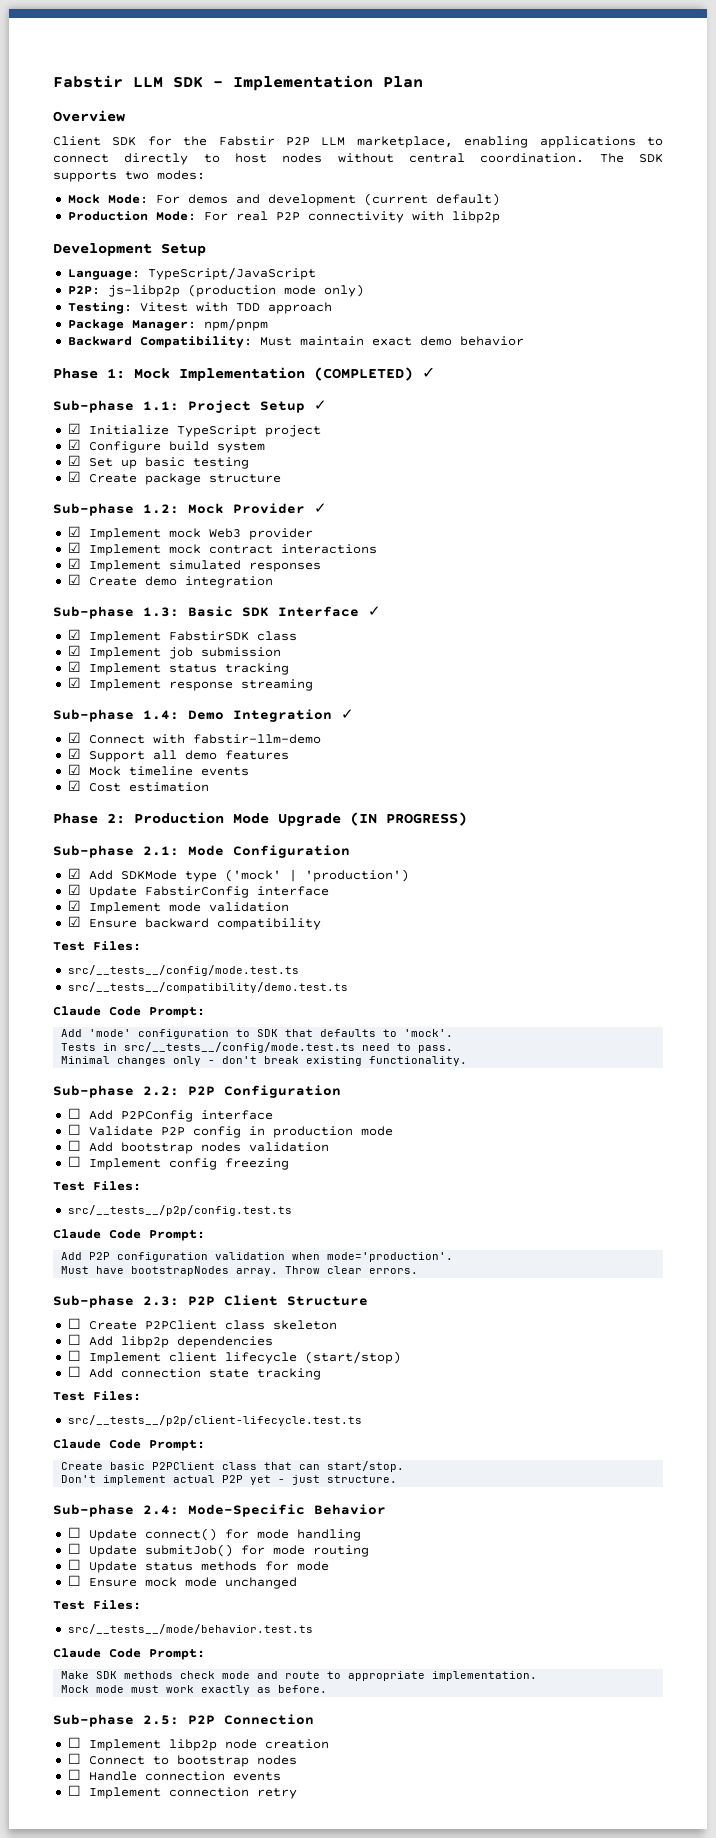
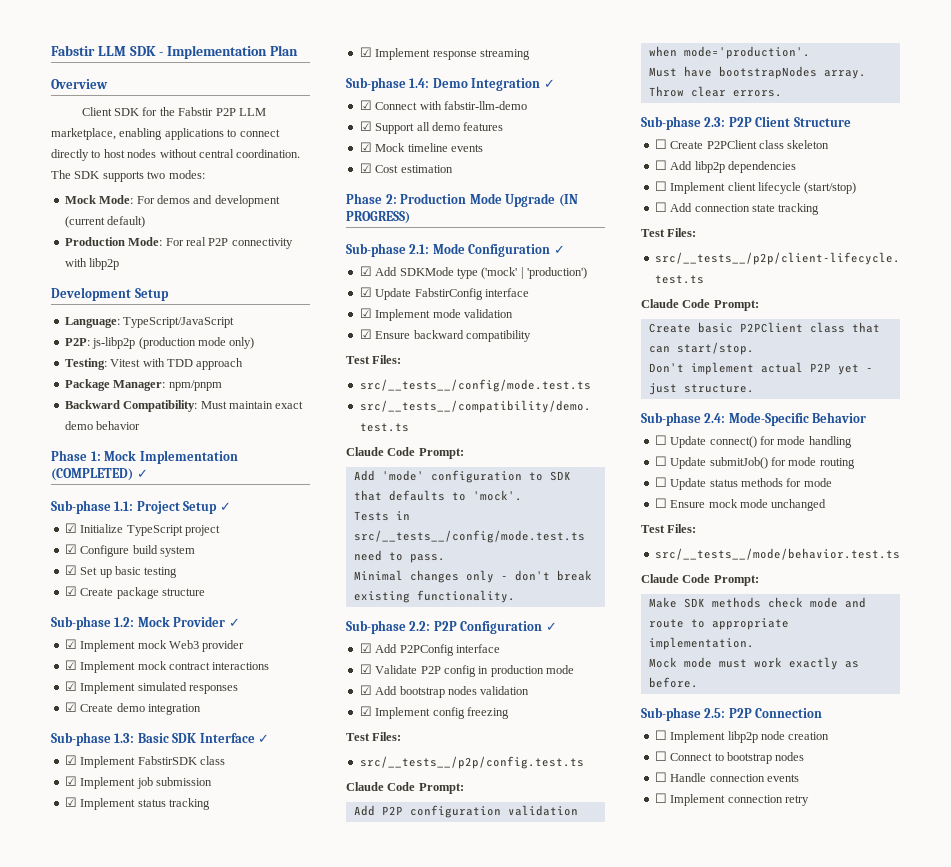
- Sub-phase 2.1: Mode Configuration
+ Sub-phase 2.1: Mode Configuration ✓
- Sub-phase 2.2: P2P Configuration
- ☐ Add P2PConfig interface
+ Sub-phase 2.2: P2P Configuration ✓
+ ☑ Add P2PConfig interface
- ☐ Validate P2P config in production mode
+ ☑ Validate P2P config in production mode
- ☐ Add bootstrap nodes validation
+ ☑ Add bootstrap nodes validation
- ☐ Implement config freezing
+ ☑ Implement config freezing

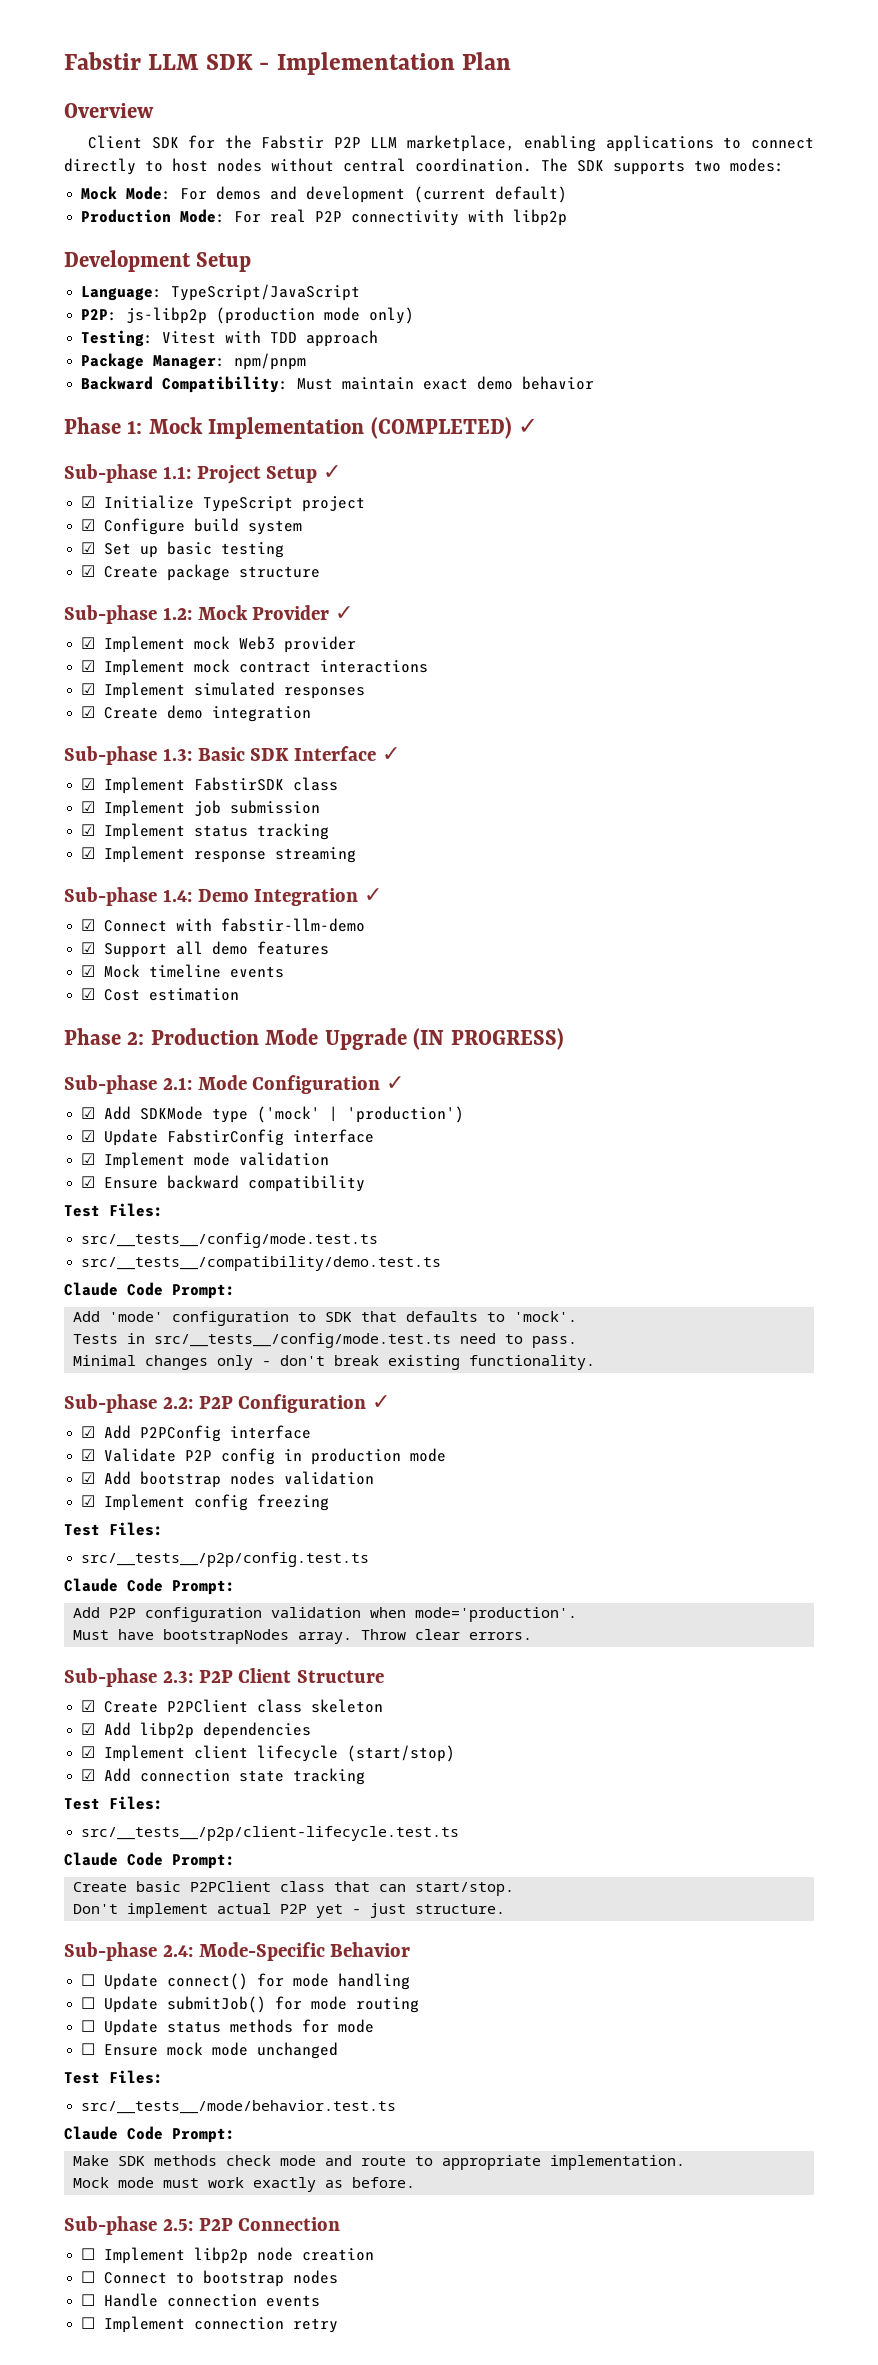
- ☐ Create P2PClient class skeleton
+ ☑ Create P2PClient class skeleton
- ☐ Add libp2p dependencies
+ ☑ Add libp2p dependencies
- ☐ Implement client lifecycle (start/stop)
+ ☑ Implement client lifecycle (start/stop)
- ☐ Add connection state tracking
+ ☑ Add connection state tracking

